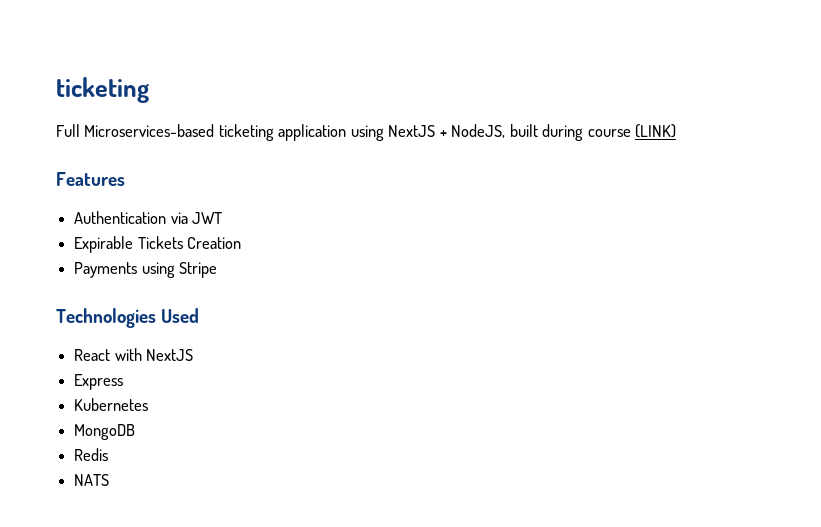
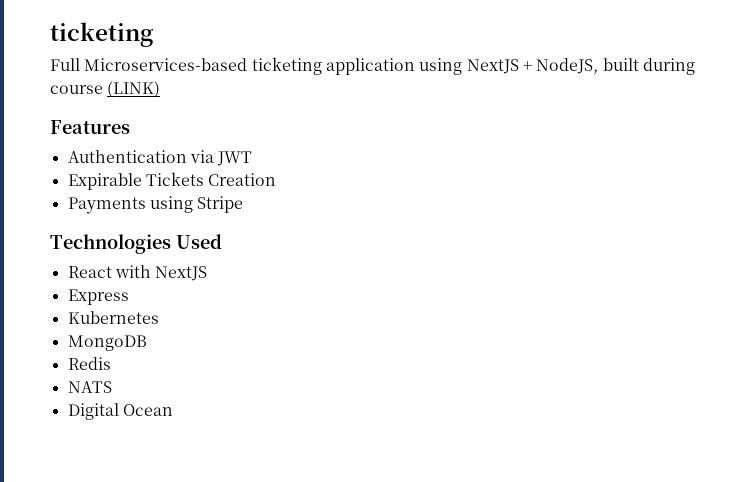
+ Digital Ocean

